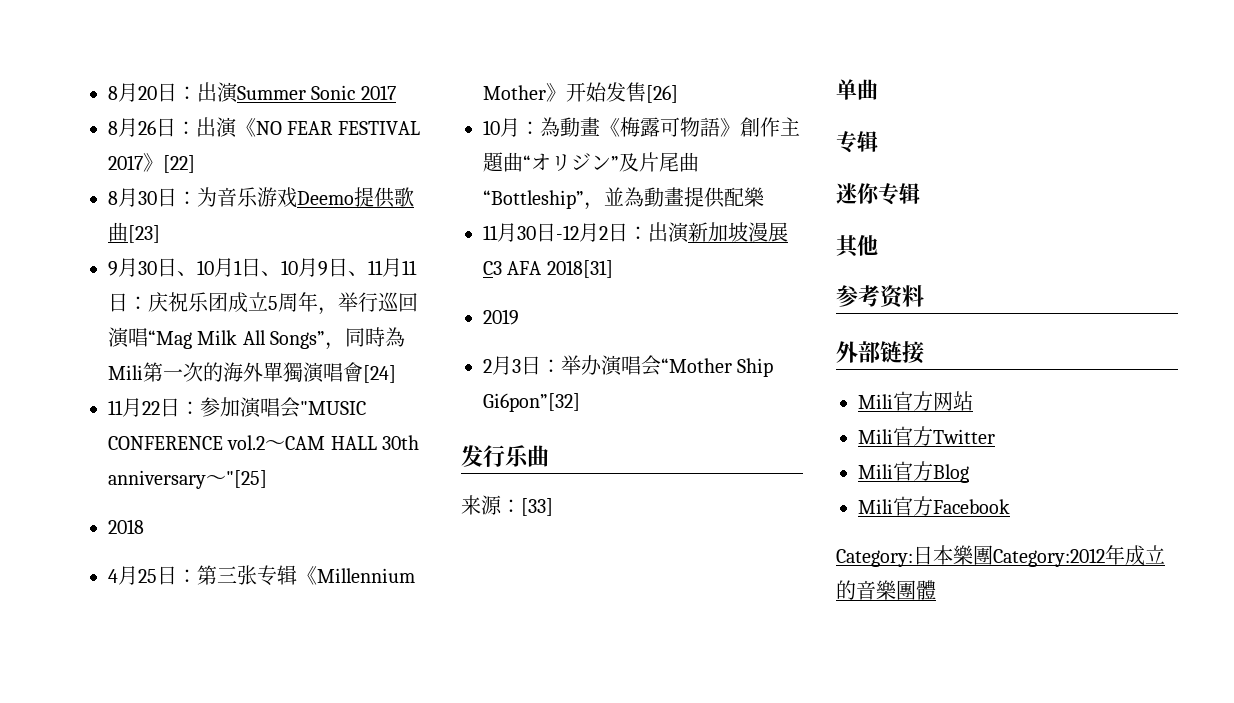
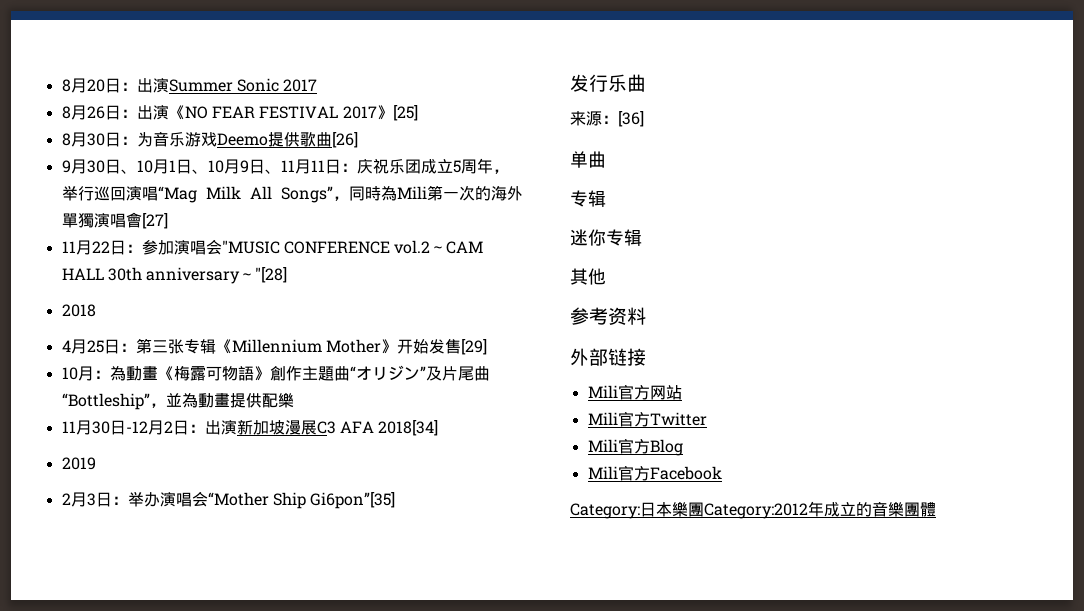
- 8月26日：出演《NO FEAR FESTIVAL 2017》[22]
+ 8月26日：出演《NO FEAR FESTIVAL 2017》[25]
- 8月30日：为音乐游戏Deemo提供歌曲[23]
+ 8月30日：为音乐游戏Deemo提供歌曲[26]
- 9月30日、10月1日、10月9日、11月11日：庆祝乐团成立5周年，举行巡回演唱“Mag Milk All Songs”，同時為Mili第一次的海外單獨演唱會[24]
+ 9月30日、10月1日、10月9日、11月11日：庆祝乐团成立5周年，举行巡回演唱“Mag Milk All Songs”，同時為Mili第一次的海外單獨演唱會[27]
- 11月22日：参加演唱会"MUSIC CONFERENCE vol.2～CAM HALL 30th anniversary～"[25]
+ 11月22日：参加演唱会"MUSIC CONFERENCE vol.2～CAM HALL 30th anniversary～"[28]
- 4月25日：第三张专辑《Millennium Mother》开始发售[26]
+ 4月25日：第三张专辑《Millennium Mother》开始发售[29]
- 11月30日-12月2日：出演新加坡漫展C3 AFA 2018[31]
+ 11月30日-12月2日：出演新加坡漫展C3 AFA 2018[34]
- 2月3日：举办演唱会“Mother Ship Gi6pon”[32]
+ 2月3日：举办演唱会“Mother Ship Gi6pon”[35]
- 来源：[33]
+ 来源：[36]

